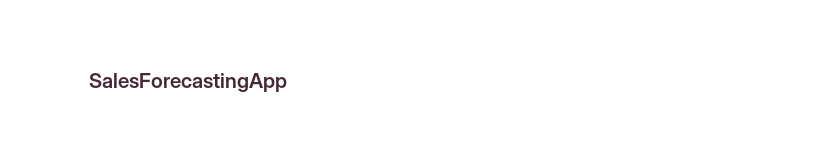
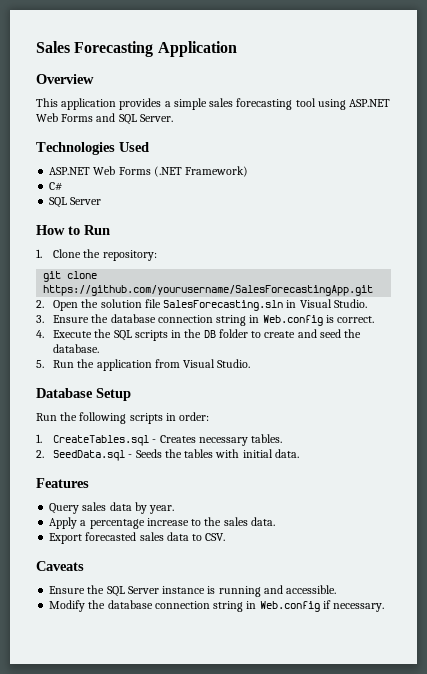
- SalesForecastingApp
+ Sales Forecasting Application
+ Overview
+ This application provides a simple sales forecasting tool using ASP.NET Web Forms and SQL Server.
+ Technologies Used
+ ASP.NET Web Forms (.NET Framework)
+ C#
+ SQL Server
+ How to Run
+ 1. Clone the repository:
+ git clone https://github.com/yourusername/SalesForecastingApp.git
+ 2. Open the solution file SalesForecasting.sln in Visual Studio.
+ 3. Ensure the database connection string in Web.config is correct.
+ 4. Execute the SQL scripts in the DB folder to create and seed the database.
+ 5. Run the application from Visual Studio.
+ Database Setup
+ Run the following scripts in order:
+ 1. CreateTables.sql - Creates necessary tables.
+ 2. SeedData.sql - Seeds the tables with initial data.
+ Features
+ Query sales data by year.
+ Apply a percentage increase to the sales data.
+ Export forecasted sales data to CSV.
+ Caveats
+ Ensure the SQL Server instance is running and accessible.
+ Modify the database connection string in Web.config if necessary.

